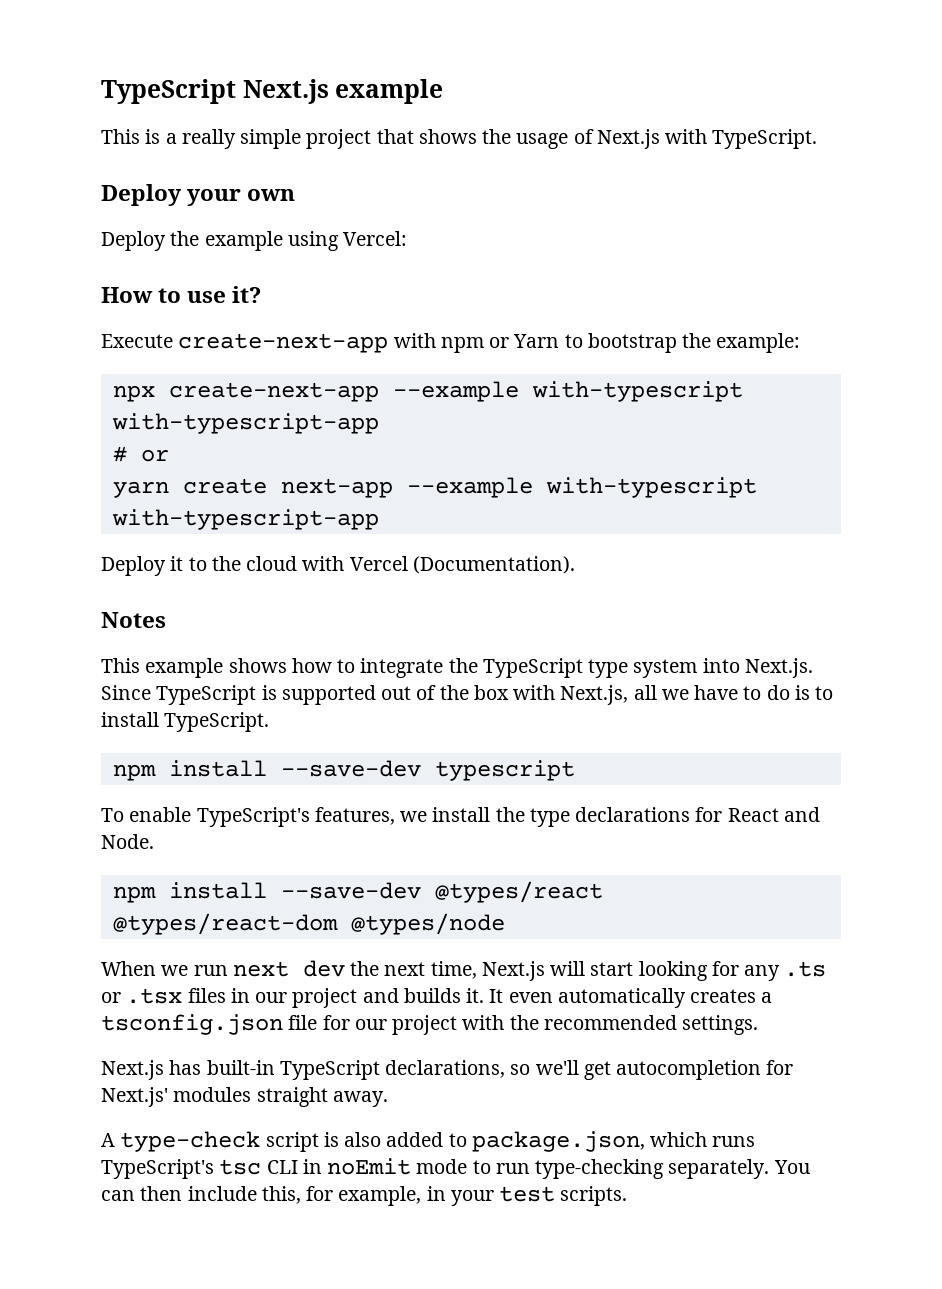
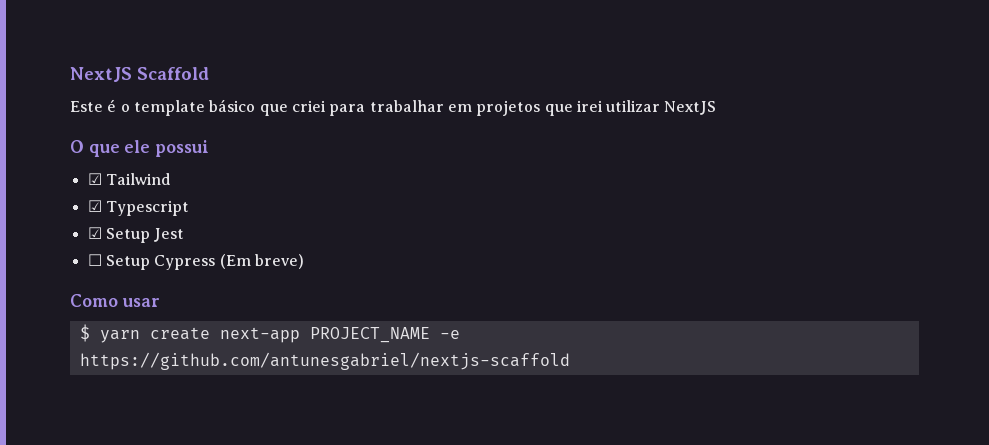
- TypeScript Next.js example
- This is a really simple project that shows the usage of Next.js with TypeScript.
- Deploy your own
- Deploy the example using Vercel:
- How to use it?
- Execute create-next-app with npm or Yarn to bootstrap the example:
- npx create-next-app --example with-typescript with-typescript-app
- # or
- yarn create next-app --example with-typescript with-typescript-app
- Deploy it to the cloud with Vercel (Documentation).
- Notes
- This example shows how to integrate the TypeScript type system into Next.js. Since TypeScript is supported out of the box with Next.js, all we have to do is to install TypeScript.
- npm install --save-dev typescript
- To enable TypeScript's features, we install the type declarations for React and Node.
- npm install --save-dev @types/react @types/react-dom @types/node
- When we run next dev the next time, Next.js will start looking for any .ts or .tsx files in our project and builds it. It even automatically creates a tsconfig.json file for our project with the recommended settings.
- Next.js has built-in TypeScript declarations, so we'll get autocompletion for Next.js' modules straight away.
- A type-check script is also added to package.json, which runs TypeScript's tsc CLI in noEmit mode to run type-checking separately. You can then include this, for example, in your test scripts.
+ NextJS Scaffold
+ Este é o template básico que criei para trabalhar em projetos que irei utilizar NextJS
+ O que ele possui
+ ☑ Tailwind
+ ☑ Typescript
+ ☑ Setup Jest
+ ☐ Setup Cypress (Em breve)
+ Como usar
+ $ yarn create next-app PROJECT_NAME -e https://github.com/antunesgabriel/nextjs-scaffold

